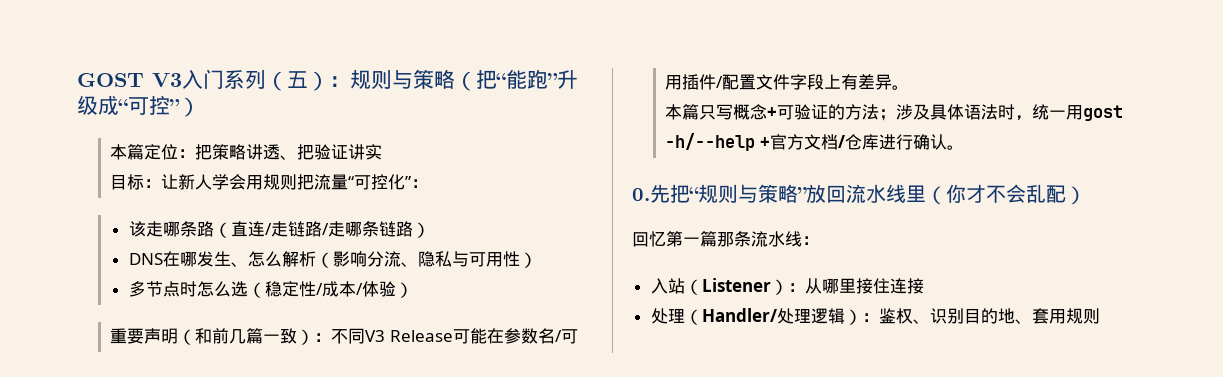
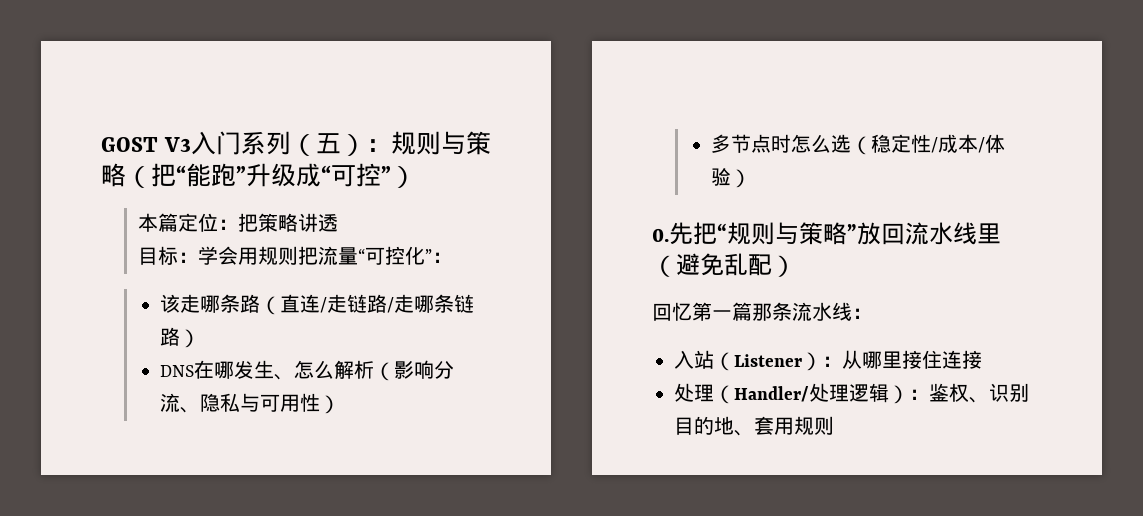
- 本篇定位：把策略讲透、把验证讲实
+ 本篇定位：把策略讲透
- 目标：让新人学会用规则把流量“可控化”：
+ 目标：学会用规则把流量“可控化”：
- 重要声明（和前几篇一致）：不同V3 Release可能在参数名/可用插件/配置文件字段上有差异。
- 本篇只写概念+可验证的方法；涉及具体语法时，统一用gost -h/--help +官方文档/仓库进行确认。
- 0.先把“规则与策略”放回流水线里（你才不会乱配）
+ 0.先把“规则与策略”放回流水线里（避免乱配）

